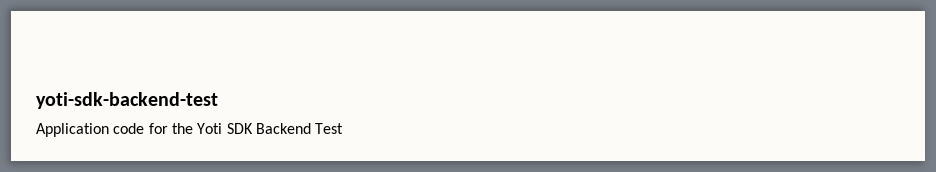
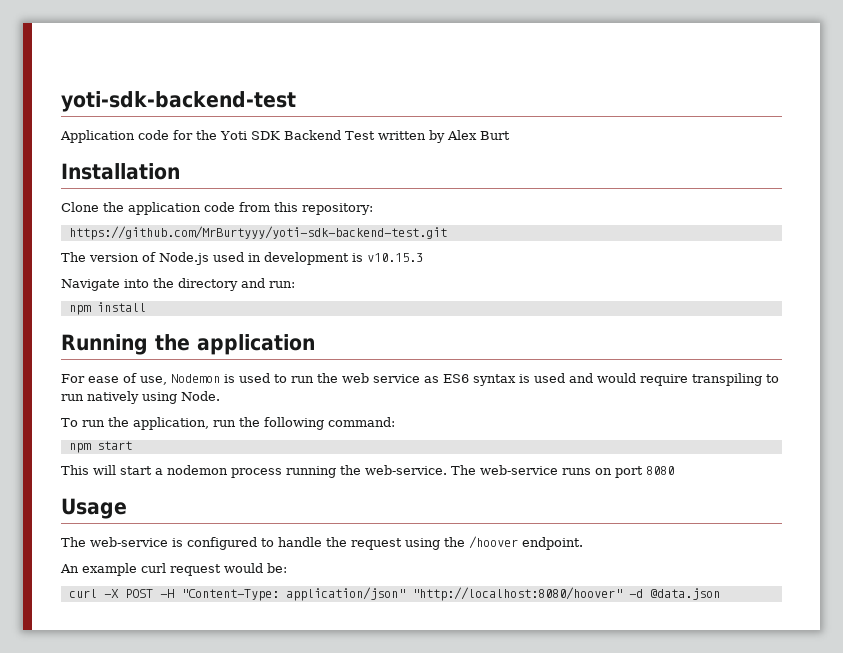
- Application code for the Yoti SDK Backend Test
+ Application code for the Yoti SDK Backend Test written by Alex Burt
+ Installation
+ Clone the application code from this repository:
+ https://github.com/MrBurtyyy/yoti-sdk-backend-test.git
+ The version of Node.js used in development is v10.15.3
+ Navigate into the directory and run:
+ npm install
+ Running the application
+ For ease of use, Nodemon is used to run the web service as ES6 syntax is used and would require transpiling to run natively using Node.
+ To run the application, run the following command:
+ npm start
+ This will start a nodemon process running the web-service. The web-service runs on port 8080
+ Usage
+ The web-service is configured to handle the request using the /hoover endpoint.
+ An example curl request would be:
+ curl -X POST -H "Content-Type: application/json" "http://localhost:8080/hoover" -d @data.json

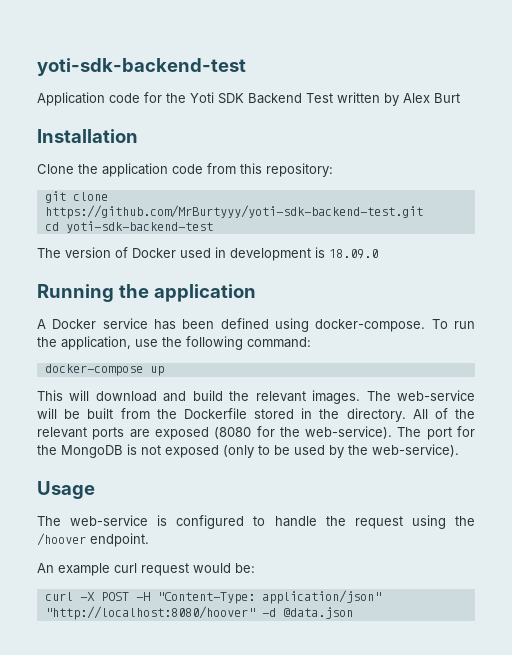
- https://github.com/MrBurtyyy/yoti-sdk-backend-test.git
+ git clone https://github.com/MrBurtyyy/yoti-sdk-backend-test.git
+ cd yoti-sdk-backend-test
- The version of Node.js used in development is v10.15.3
- Navigate into the directory and run:
- npm install
+ The version of Docker used in development is 18.09.0
  Running the application
- For ease of use, Nodemon is used to run the web service as ES6 syntax is used and would require transpiling to run natively using Node.
- To run the application, run the following command:
+ A Docker service has been defined using docker-compose. To run the application, use the following command:
- npm start
+ docker-compose up
- This will start a nodemon process running the web-service. The web-service runs on port 8080
+ This will download and build the relevant images. The web-service will be built from the Dockerfile stored in the directory. All of the relevant ports are exposed (8080 for the web-service). The port for the MongoDB is not exposed (only to be used by the web-service).

